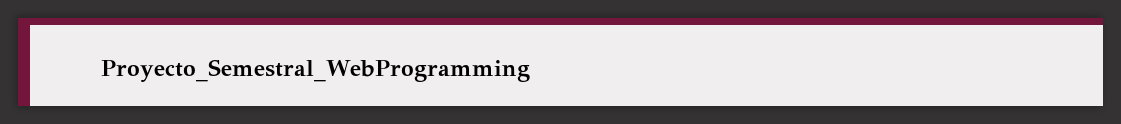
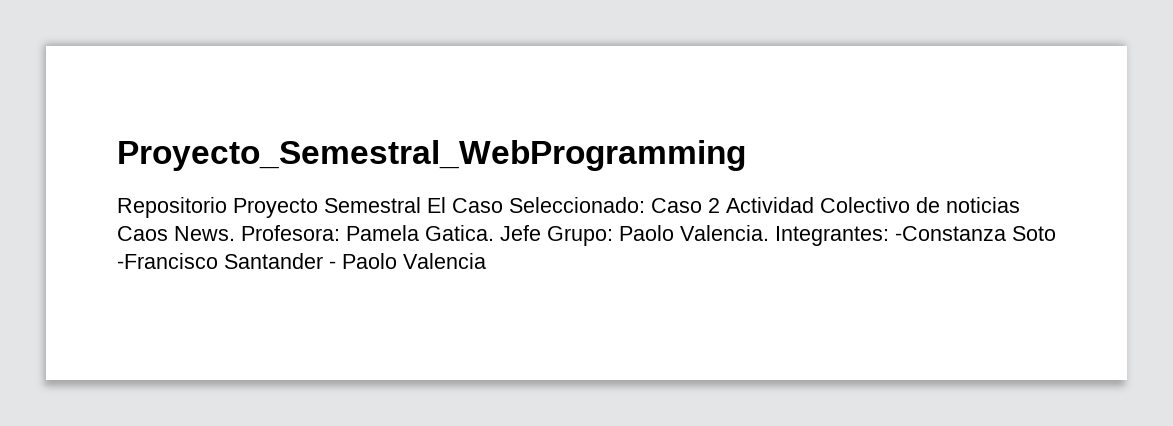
+ Repositorio Proyecto Semestral El Caso Seleccionado: Caso 2 Actividad Colectivo de noticias Caos News. Profesora: Pamela Gatica. Jefe Grupo: Paolo Valencia. Integrantes: -Constanza Soto -Francisco Santander - Paolo Valencia

